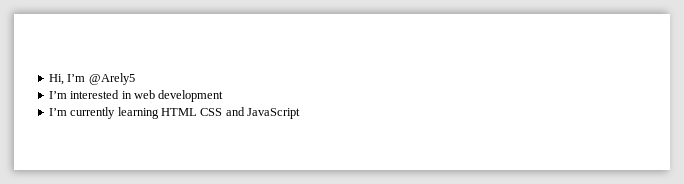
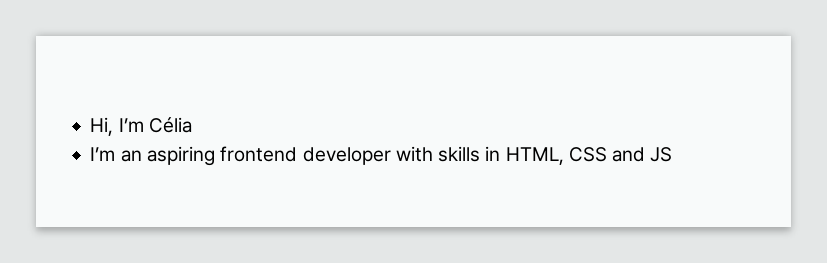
- Hi, I’m @Arely5
- I’m interested in web development
- I’m currently learning HTML CSS and JavaScript
+ Hi, I’m Célia
+ I’m an aspiring frontend developer with skills in HTML, CSS and JS

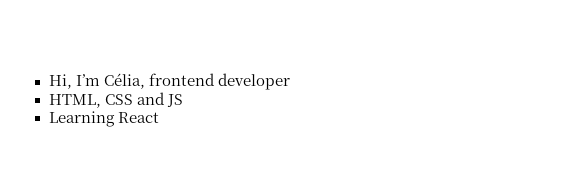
- Hi, I’m Célia
- I’m an aspiring frontend developer with skills in HTML, CSS and JS
+ Hi, I’m Célia, frontend developer
+ HTML, CSS and JS
+ Learning React

